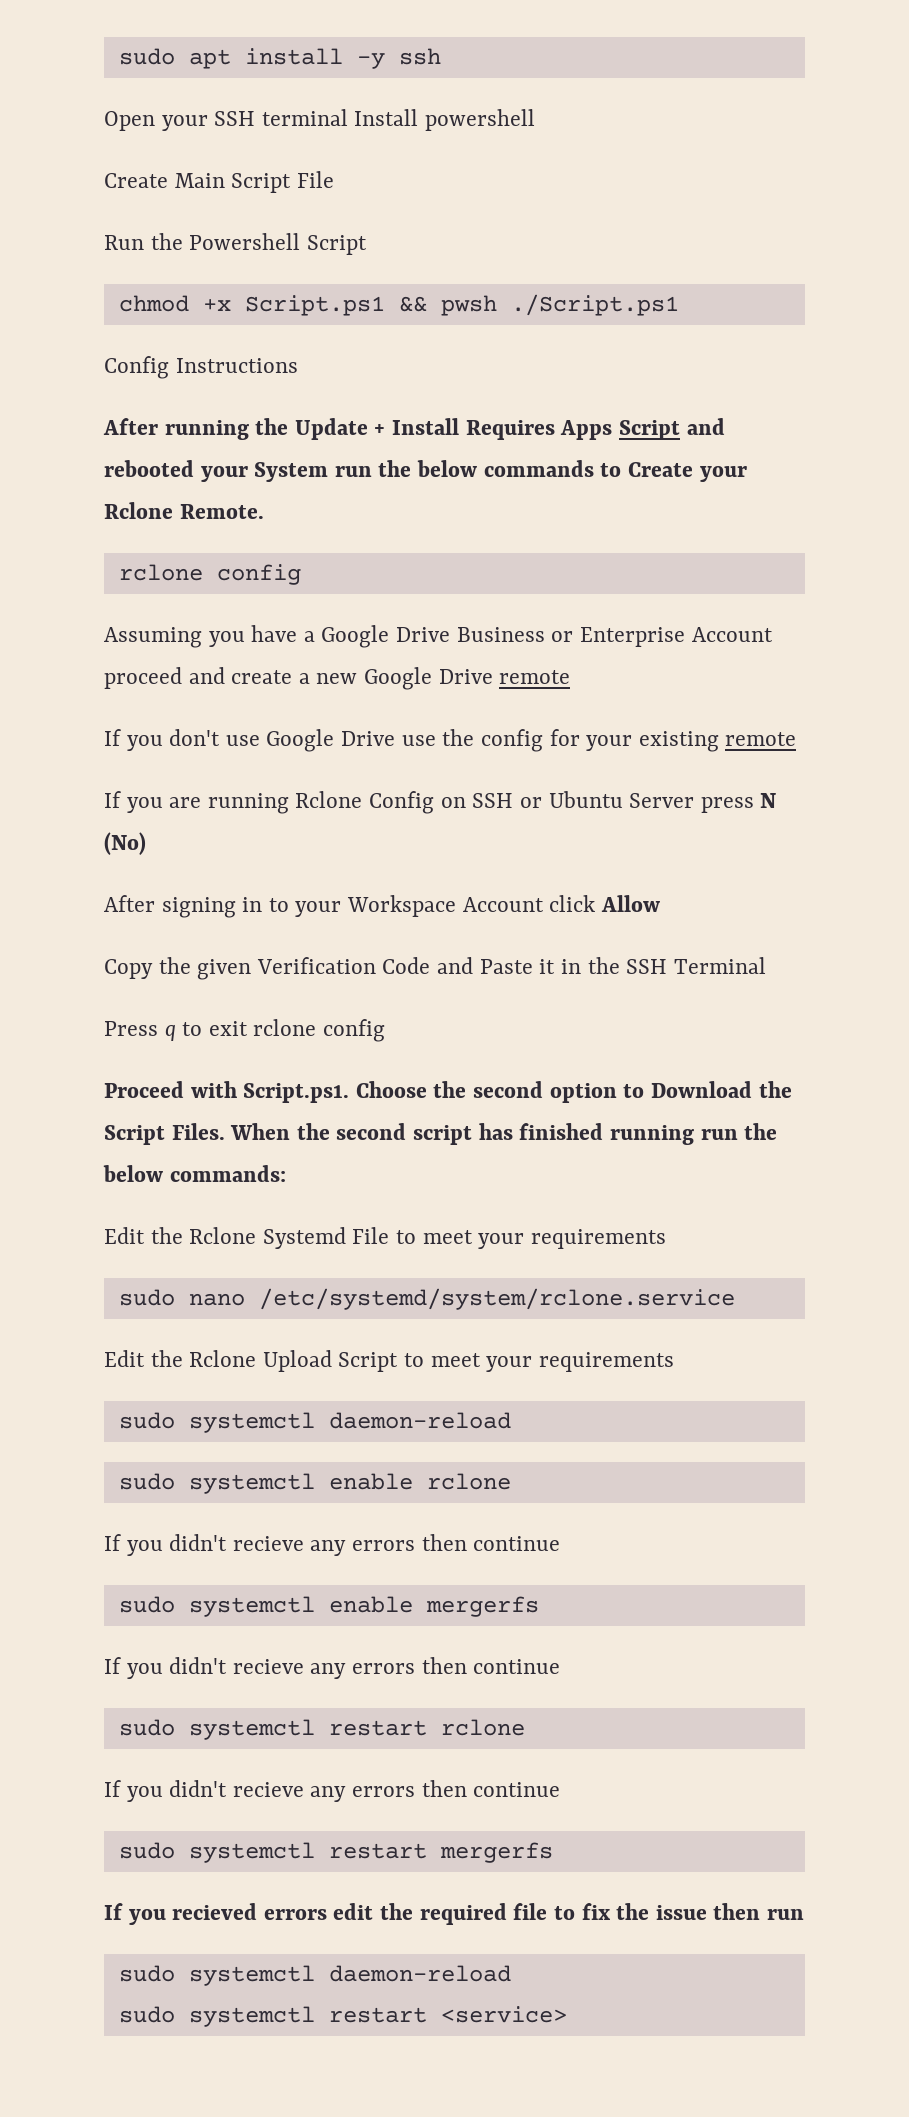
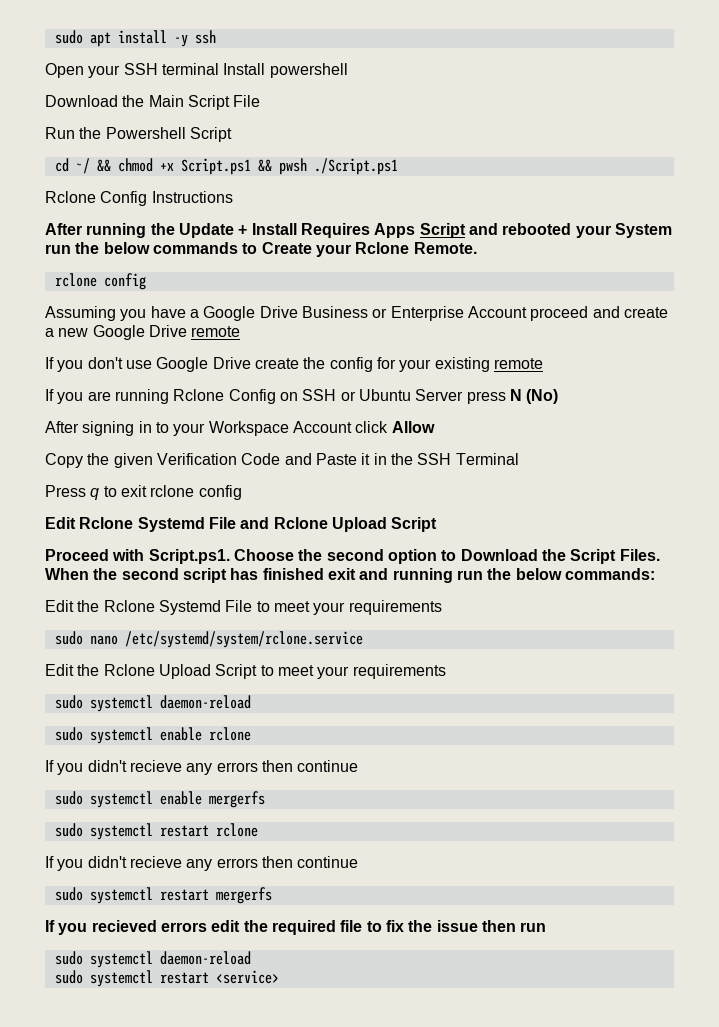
- Create Main Script File
+ Download the Main Script File
- chmod +x Script.ps1 && pwsh ./Script.ps1
+ cd ~/ && chmod +x Script.ps1 && pwsh ./Script.ps1
- Config Instructions
+ Rclone Config Instructions
- If you don't use Google Drive use the config for your existing remote
+ If you don't use Google Drive create the config for your existing remote
+ Edit Rclone Systemd File and Rclone Upload Script
- When the second script has finished running run the below commands:
+ When the second script has finished exit and running run the below commands:
  sudo systemctl enable mergerfs
- If you didn't recieve any errors then continue

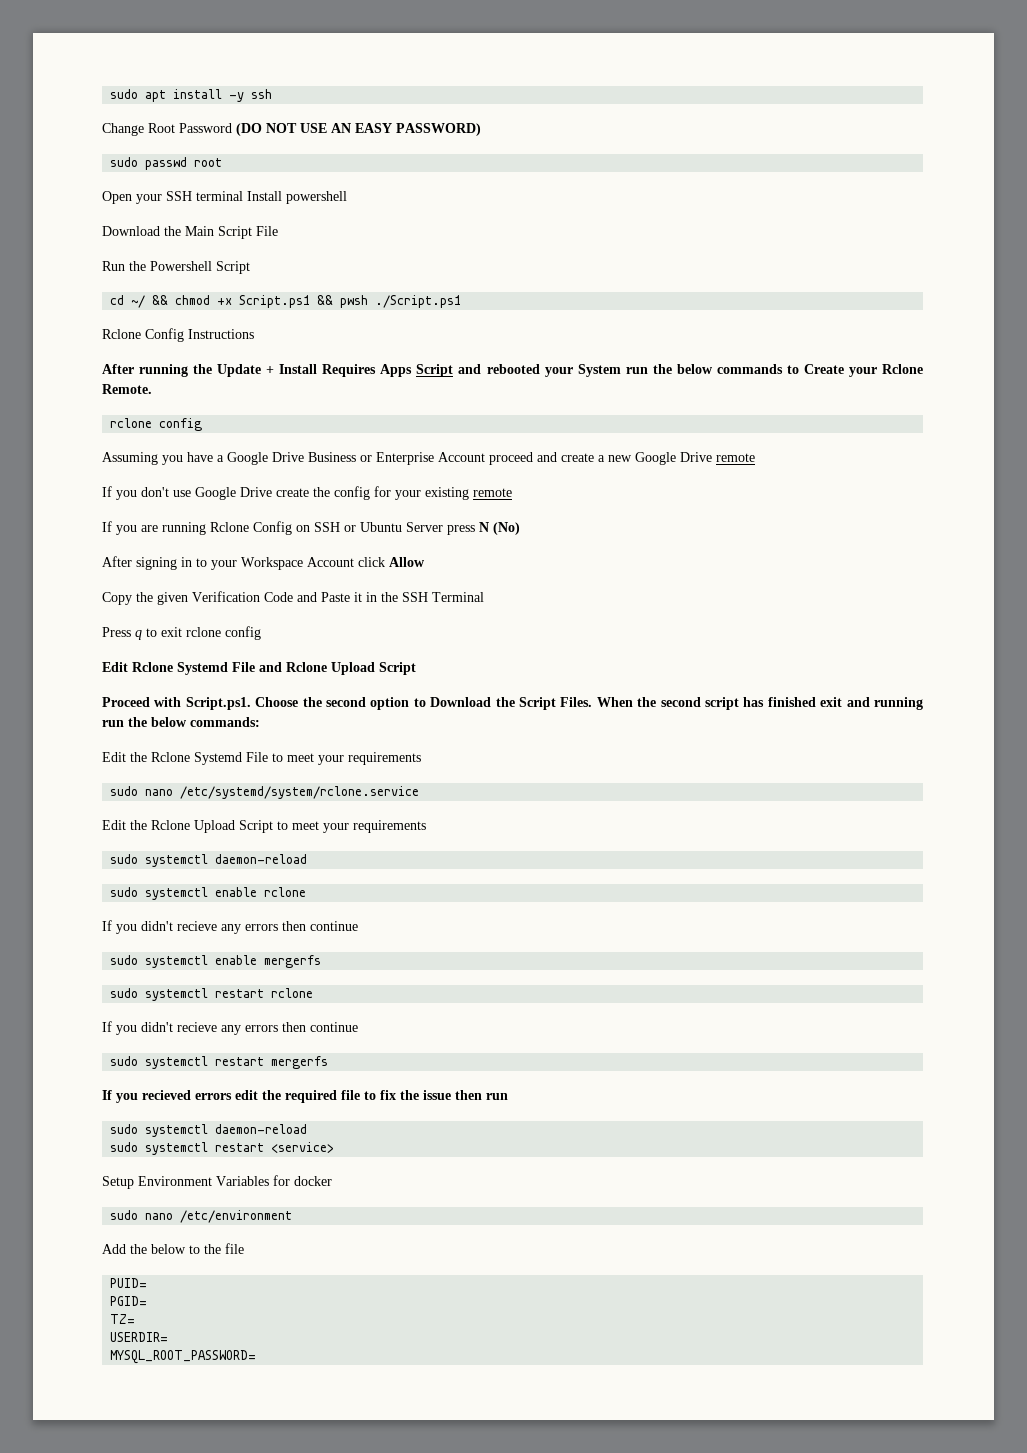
+ Change Root Password (DO NOT USE AN EASY PASSWORD)
+ sudo passwd root
+ Setup Environment Variables for docker
+ sudo nano /etc/environment
+ Add the below to the file
+ PUID=
+ PGID=
+ TZ=
+ USERDIR=
+ MYSQL_ROOT_PASSWORD=

